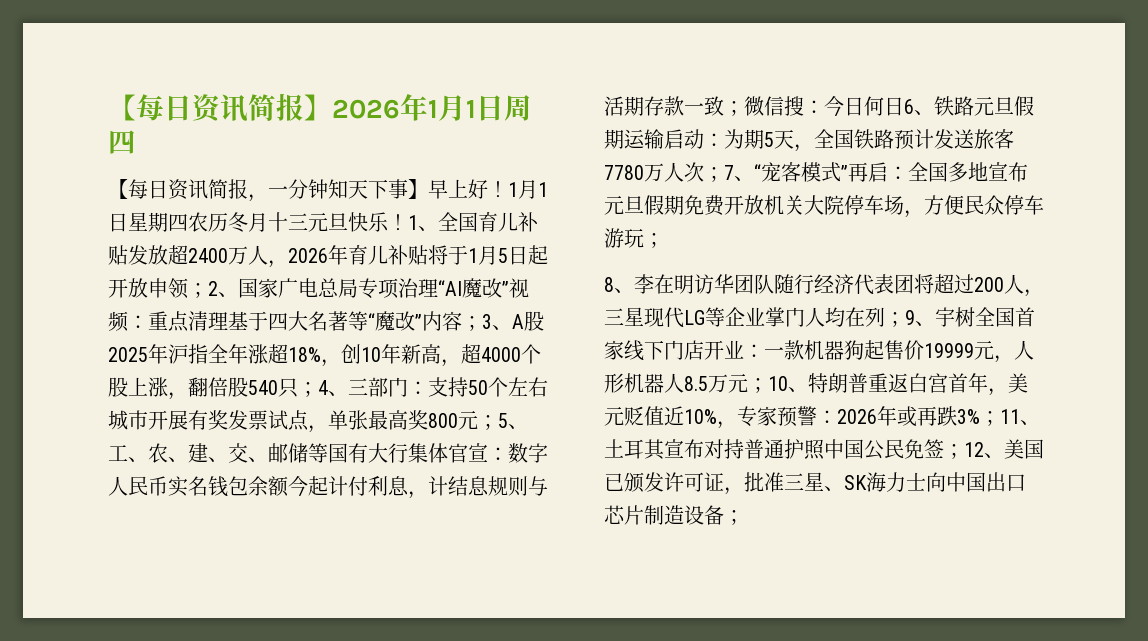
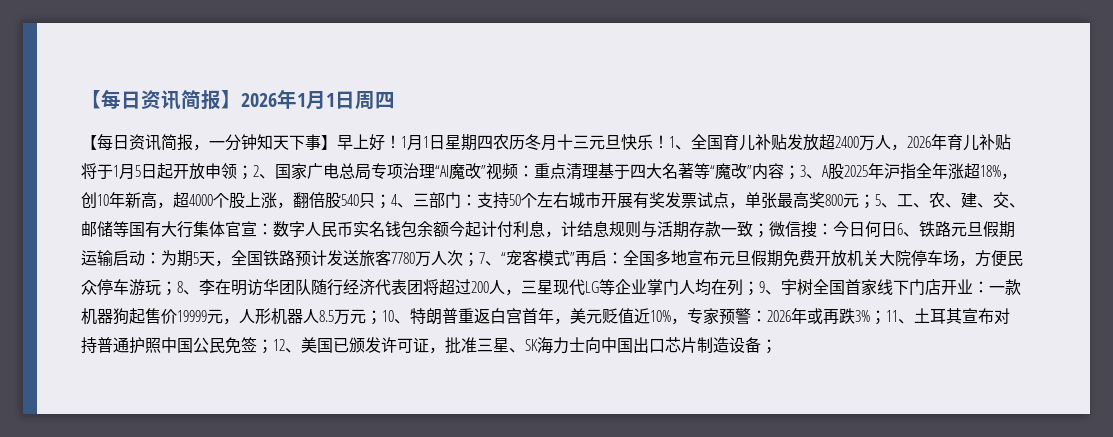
- 全国多地宣布元旦假期免费开放机关大院停车场，方便民众停车游玩；
- 8、李在明访华团队随行经济代表团将超过200人，三星现代LG等企业掌门人均在列；
+ 全国多地宣布元旦假期免费开放机关大院停车场，方便民众停车游玩；8、李在明访华团队随行经济代表团将超过200人，三星现代LG等企业掌门人均在列；

